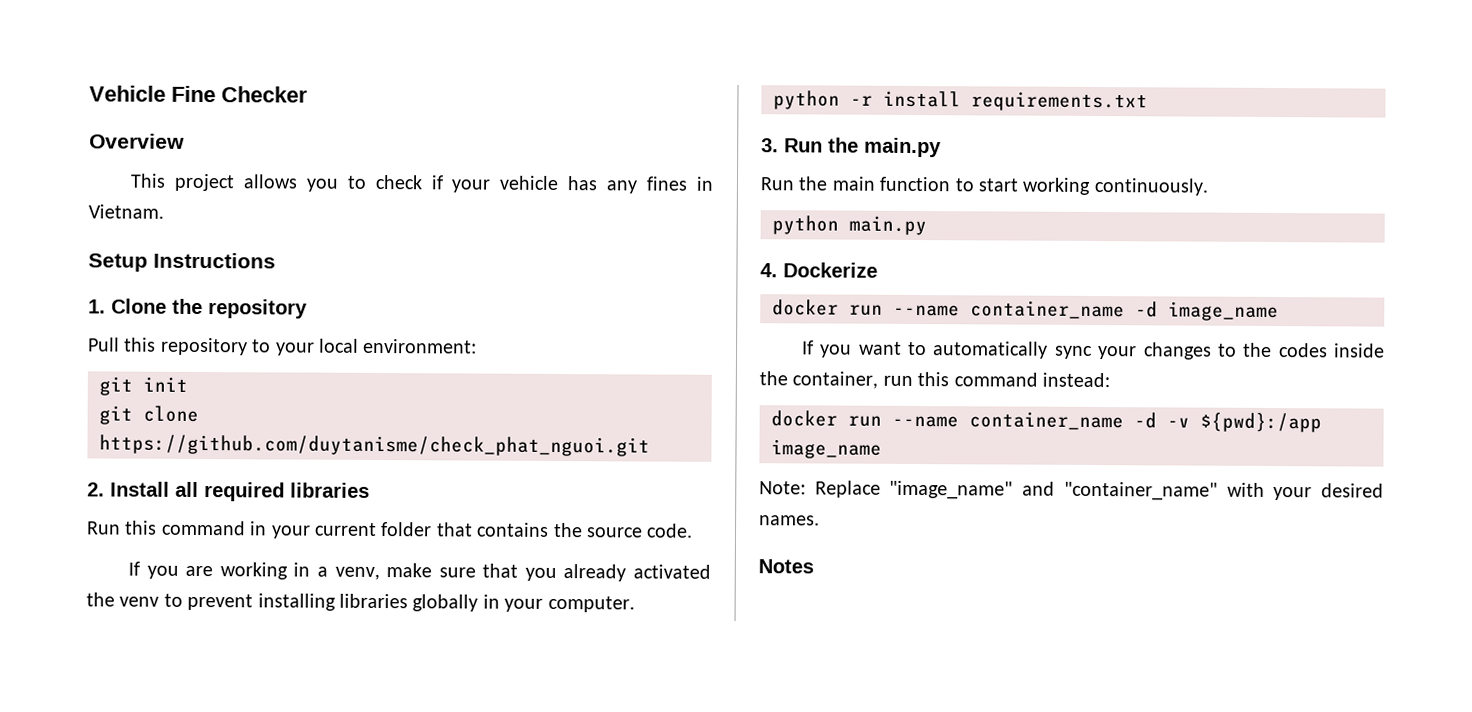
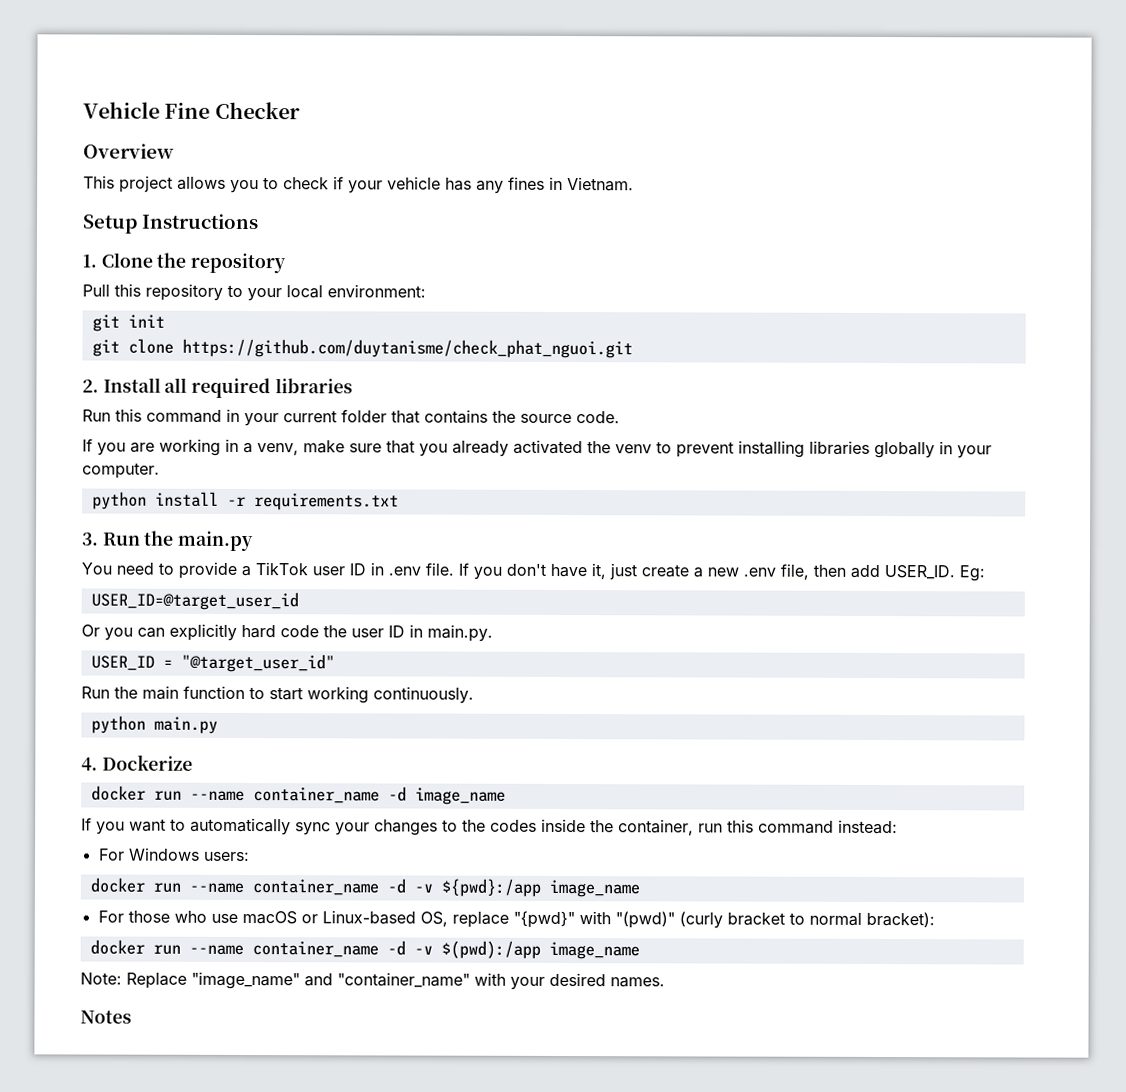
- python -r install requirements.txt
+ python install -r requirements.txt
+ You need to provide a TikTok user ID in .env file. If you don't have it, just create a new .env file, then add USER_ID. Eg:
+ USER_ID=@target_user_id
+ Or you can explicitly hard code the user ID in main.py.
+ USER_ID = "@target_user_id"
+ For Windows users:
+ For those who use macOS or Linux-based OS, replace "{pwd}" with "(pwd)" (curly bracket to normal bracket):
+ docker run --name container_name -d -v $(pwd):/app image_name

